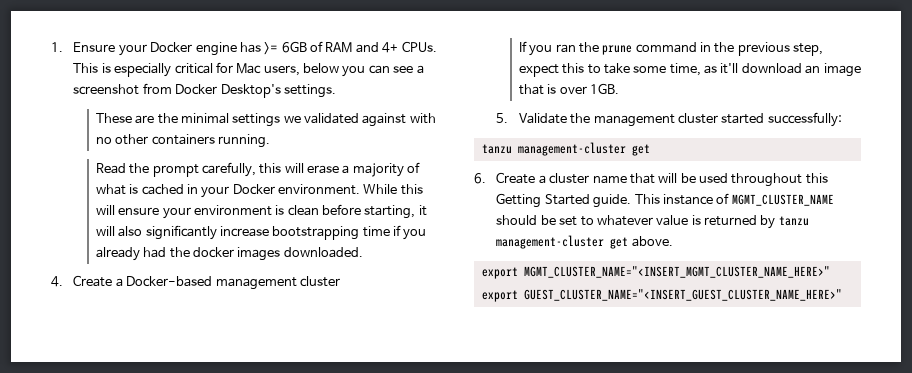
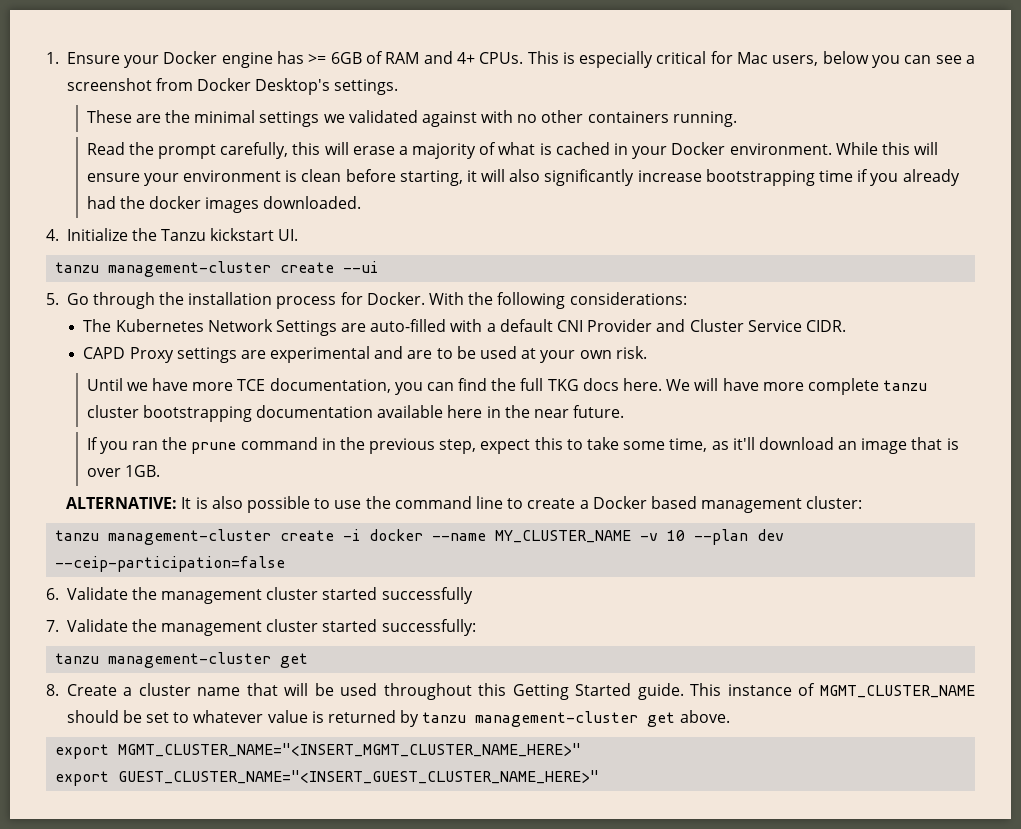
- 4. Create a Docker-based management cluster
+ 4. Initialize the Tanzu kickstart UI.
+ tanzu management-cluster create --ui
+ 5. Go through the installation process for Docker. With the following considerations:
+ The Kubernetes Network Settings are auto-filled with a default CNI Provider and Cluster Service CIDR.
+ CAPD Proxy settings are experimental and are to be used at your own risk.
+ Until we have more TCE documentation, you can find the full TKG docs here. We will have more complete tanzu cluster bootstrapping documentation available here in the near future.
- 5. Validate the management cluster started successfully:
+ ALTERNATIVE: It is also possible to use the command line to create a Docker based management cluster:
+ tanzu management-cluster create -i docker --name MY_CLUSTER_NAME -v 10 --plan dev --ceip-participation=false
+ 6. Validate the management cluster started successfully
+ 7. Validate the management cluster started successfully:
- 6. Create a cluster name that will be used throughout this Getting Started guide.
+ 8. Create a cluster name that will be used throughout this Getting Started guide.

